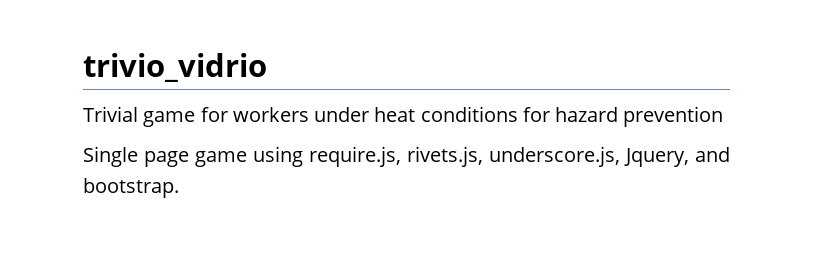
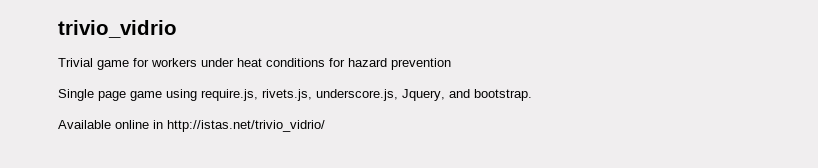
+ Available online in http://istas.net/trivio_vidrio/

